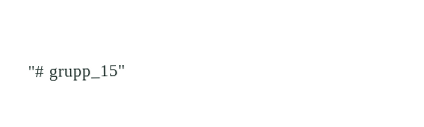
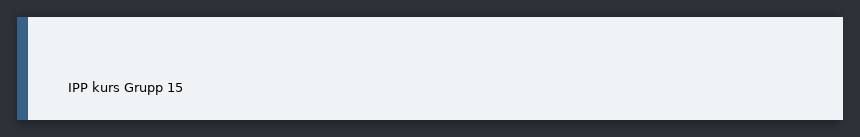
- "# grupp_15"
+ IPP kurs Grupp 15

